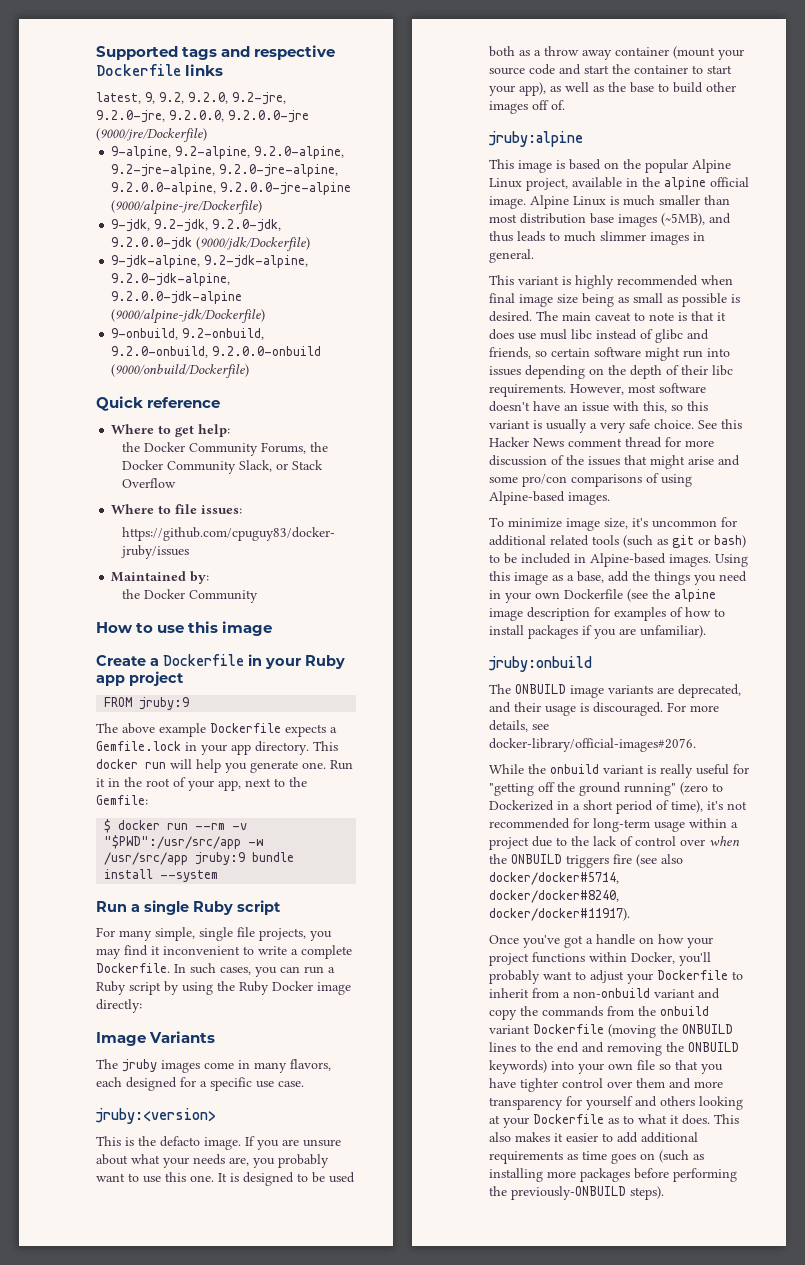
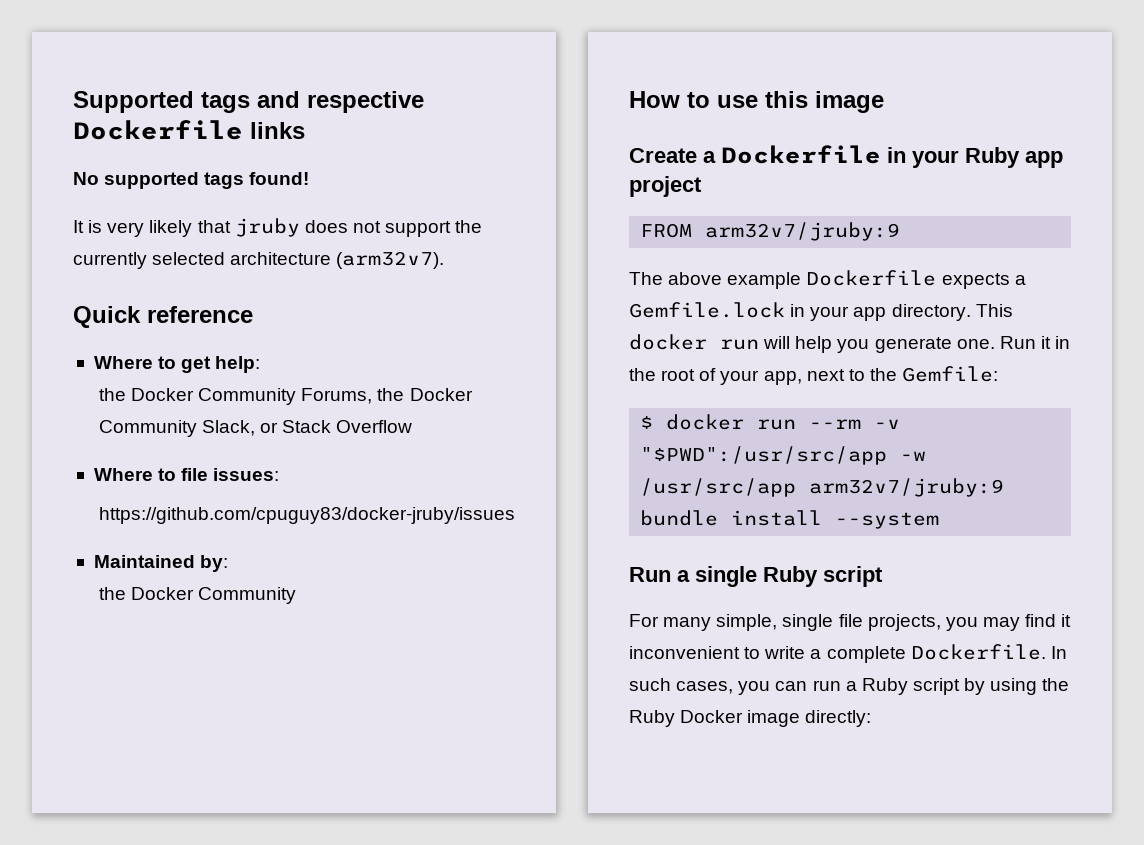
- latest, 9, 9.2, 9.2.0, 9.2-jre, 9.2.0-jre, 9.2.0.0, 9.2.0.0-jre (9000/jre/Dockerfile)
- 9-alpine, 9.2-alpine, 9.2.0-alpine, 9.2-jre-alpine, 9.2.0-jre-alpine, 9.2.0.0-alpine, 9.2.0.0-jre-alpine (9000/alpine-jre/Dockerfile)
- 9-jdk, 9.2-jdk, 9.2.0-jdk, 9.2.0.0-jdk (9000/jdk/Dockerfile)
- 9-jdk-alpine, 9.2-jdk-alpine, 9.2.0-jdk-alpine, 9.2.0.0-jdk-alpine (9000/alpine-jdk/Dockerfile)
- 9-onbuild, 9.2-onbuild, 9.2.0-onbuild, 9.2.0.0-onbuild (9000/onbuild/Dockerfile)
+ No supported tags found!
+ It is very likely that jruby does not support the currently selected architecture (arm32v7).
- FROM jruby:9
+ FROM arm32v7/jruby:9
- $ docker run --rm -v "$PWD":/usr/src/app -w /usr/src/app jruby:9 bundle install --system
+ $ docker run --rm -v "$PWD":/usr/src/app -w /usr/src/app arm32v7/jruby:9 bundle install --system
- Image Variants
- The jruby images come in many flavors, each designed for a specific use case.
- jruby:<version>
- This is the defacto image. If you are unsure about what your needs are, you probably want to use this one. It is designed to be used both as a throw away container (mount your source code and start the container to start your app), as well as the base to build other images off of.
- jruby:alpine
- This image is based on the popular Alpine Linux project, available in the alpine official image. Alpine Linux is much smaller than most distribution base images (~5MB), and thus leads to much slimmer images in general.
- This variant is highly recommended when final image size being as small as possible is desired. The main caveat to note is that it does use musl libc instead of glibc and friends, so certain software might run into issues depending on the depth of their libc requirements. However, most software doesn't have an issue with this, so this variant is usually a very safe choice. See this Hacker News comment thread for more discussion of the issues that might arise and some pro/con comparisons of using Alpine-based images.
- To minimize image size, it's uncommon for additional related tools (such as git or bash) to be included in Alpine-based images. Using this image as a base, add the things you need in your own Dockerfile (see the alpine image description for examples of how to install packages if you are unfamiliar).
- jruby:onbuild
- The ONBUILD image variants are deprecated, and their usage is discouraged. For more details, see docker-library/official-images#2076.
- While the onbuild variant is really useful for "getting off the ground running" (zero to Dockerized in a short period of time), it's not recommended for long-term usage within a project due to the lack of control over when the ONBUILD triggers fire (see also docker/docker#5714, docker/docker#8240, docker/docker#11917).
- Once you've got a handle on how your project functions within Docker, you'll probably want to adjust your Dockerfile to inherit from a non-onbuild variant and copy the commands from the onbuild variant Dockerfile (moving the ONBUILD lines to the end and removing the ONBUILD keywords) into your own file so that you have tighter control over them and more transparency for yourself and others looking at your Dockerfile as to what it does. This also makes it easier to add additional requirements as time goes on (such as installing more packages before performing the previously-ONBUILD steps).

